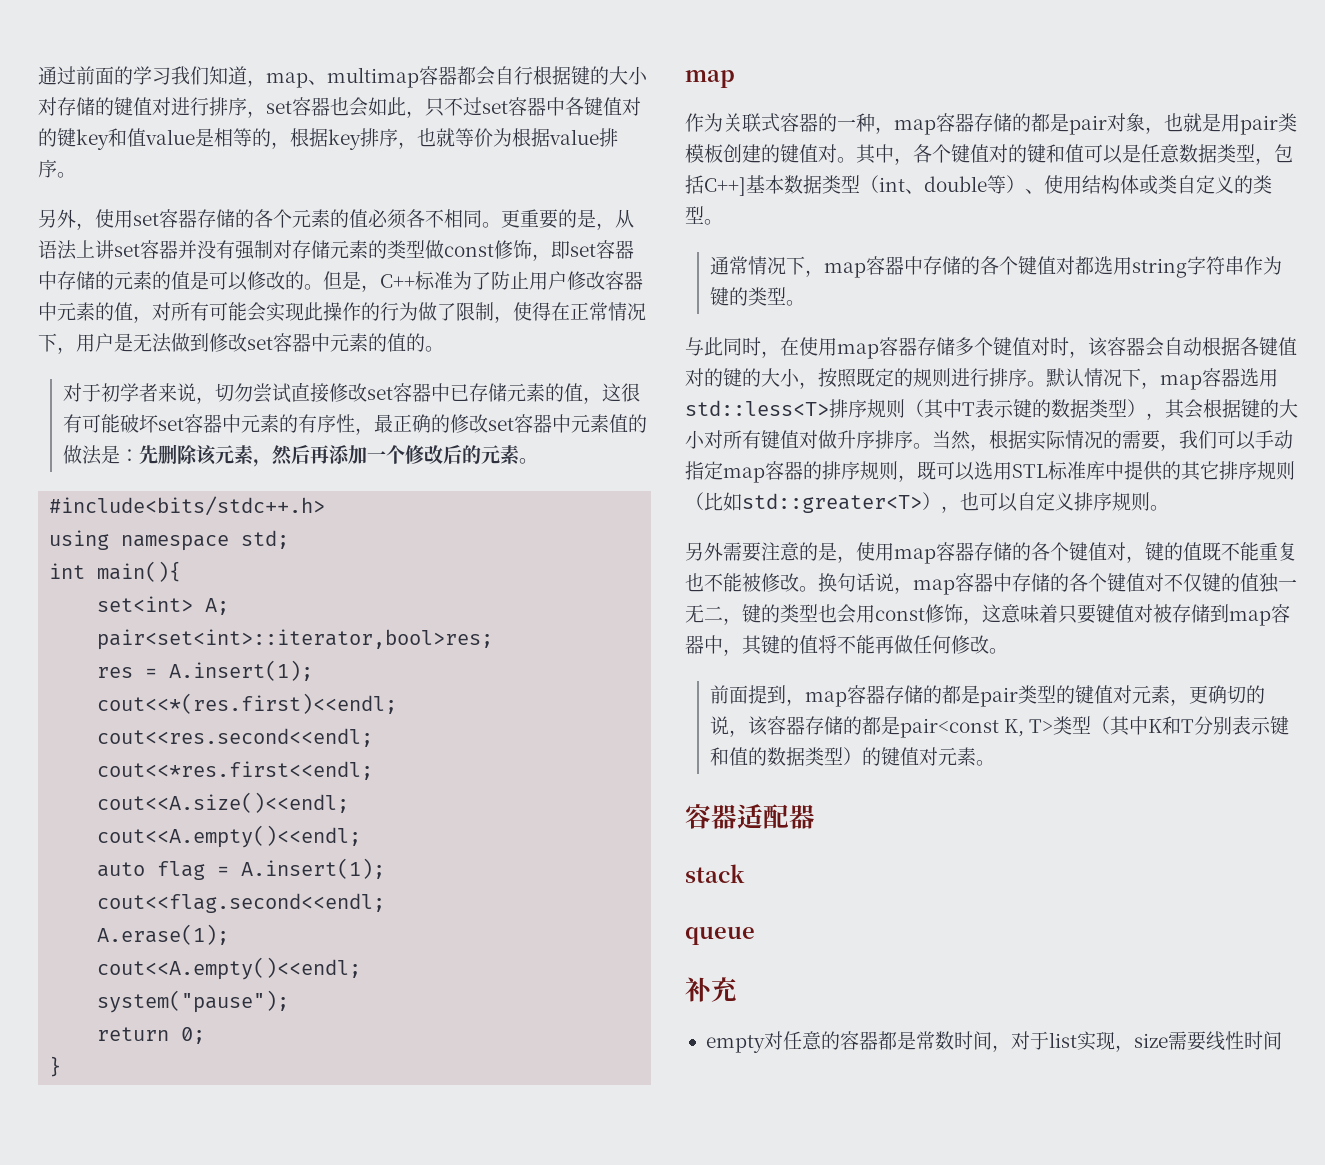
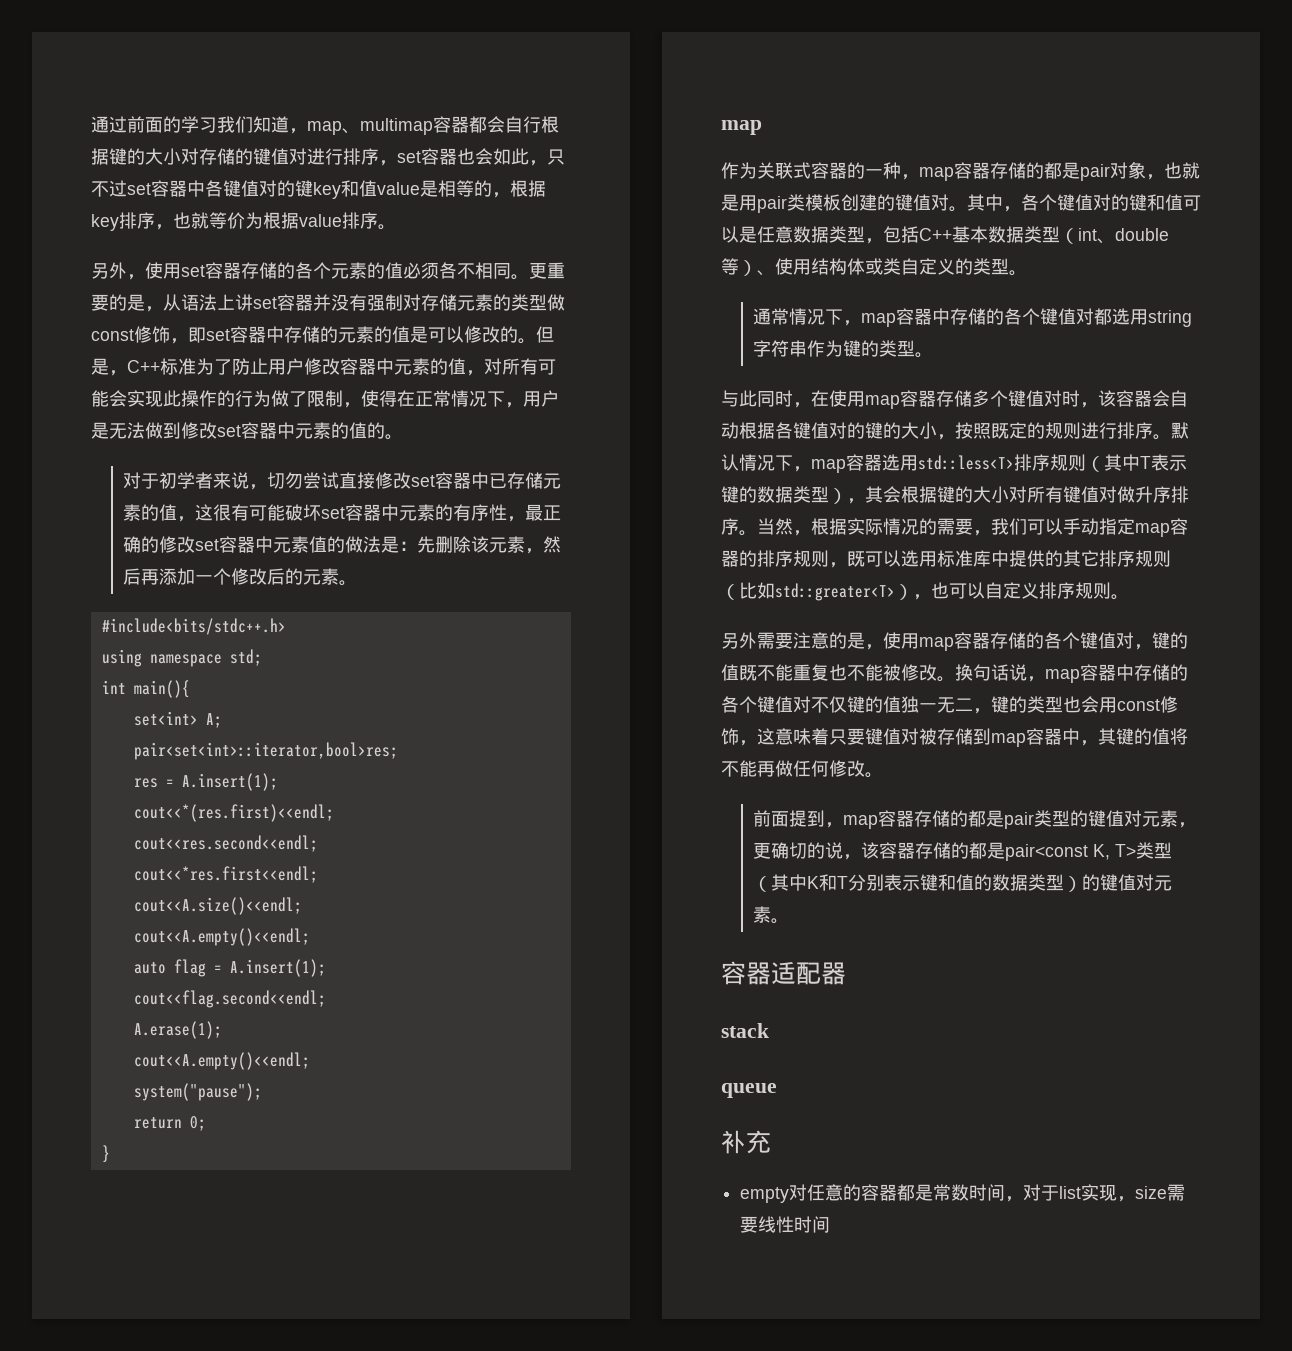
- 其中，各个键值对的键和值可以是任意数据类型，包括C++]基本数据类型（int、double等）、使用结构体或类自定义的类型。
+ 其中，各个键值对的键和值可以是任意数据类型，包括C++基本数据类型（int、double等）、使用结构体或类自定义的类型。
- 当然，根据实际情况的需要，我们可以手动指定map容器的排序规则，既可以选用STL标准库中提供的其它排序规则（比如std::greater<T>），也可以自定义排序规则。
+ 当然，根据实际情况的需要，我们可以手动指定map容器的排序规则，既可以选用标准库中提供的其它排序规则（比如std::greater<T>），也可以自定义排序规则。

